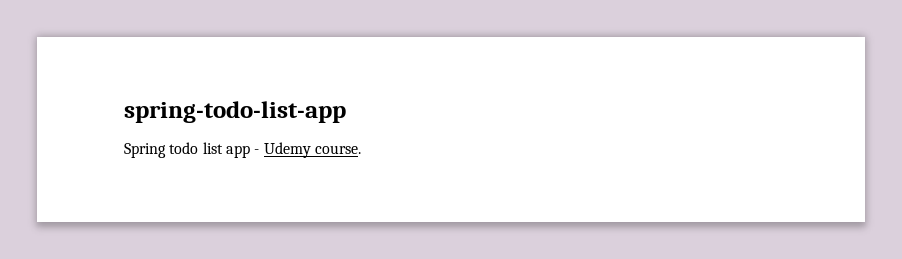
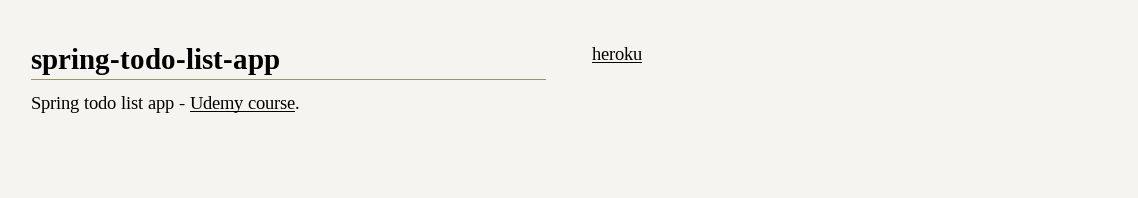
+ heroku

